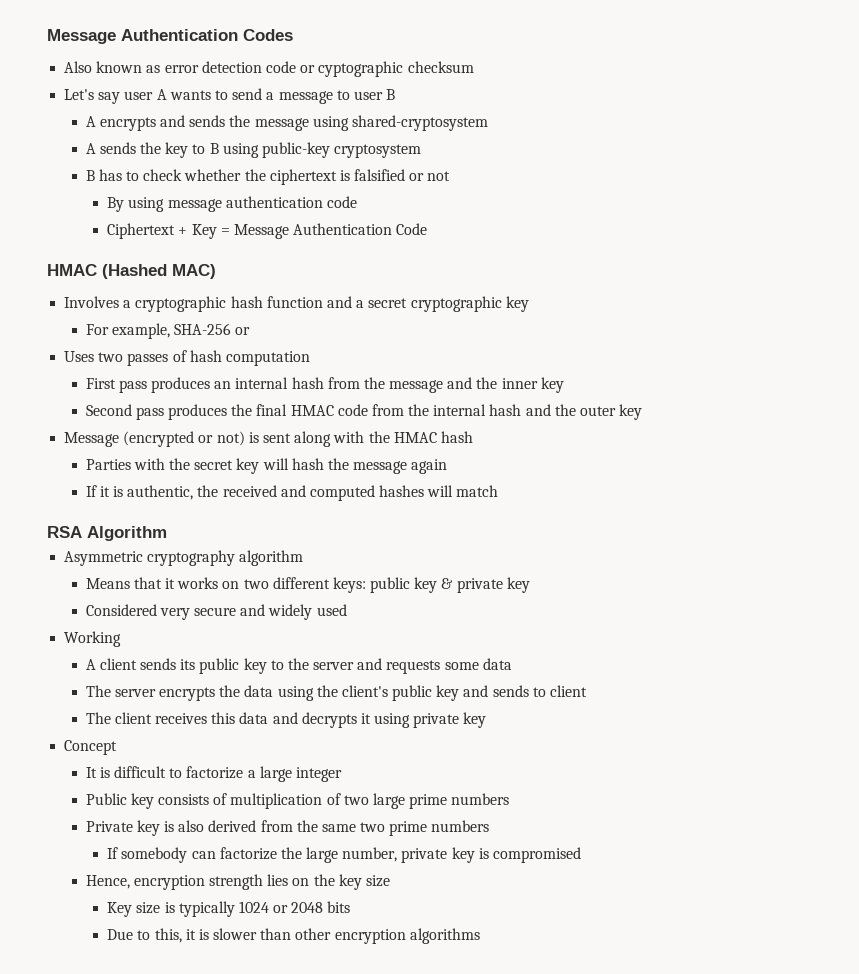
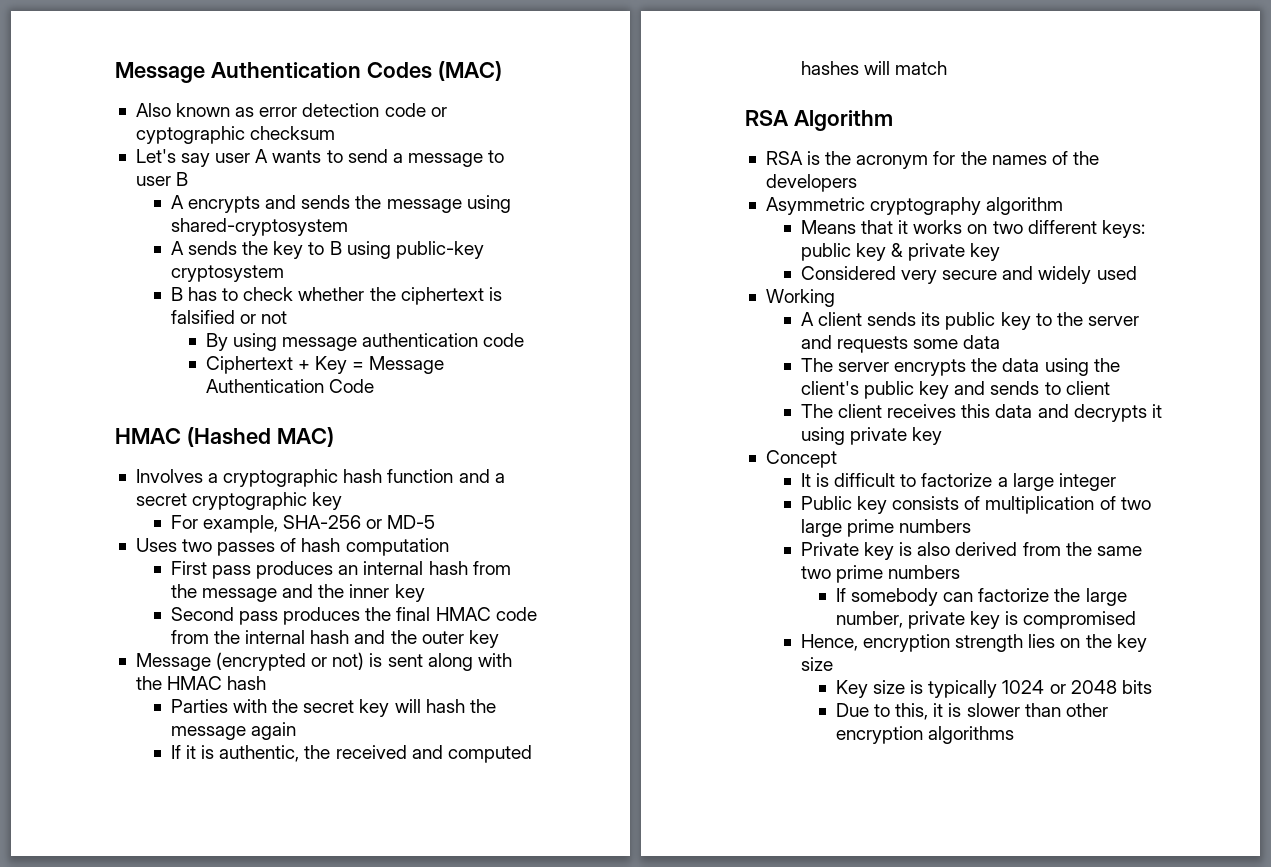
- Message Authentication Codes
+ Message Authentication Codes (MAC)
- For example, SHA-256 or
+ For example, SHA-256 or MD-5
+ RSA is the acronym for the names of the developers

